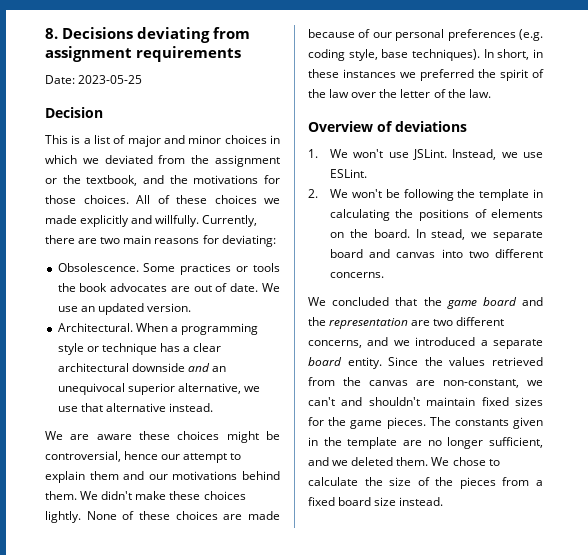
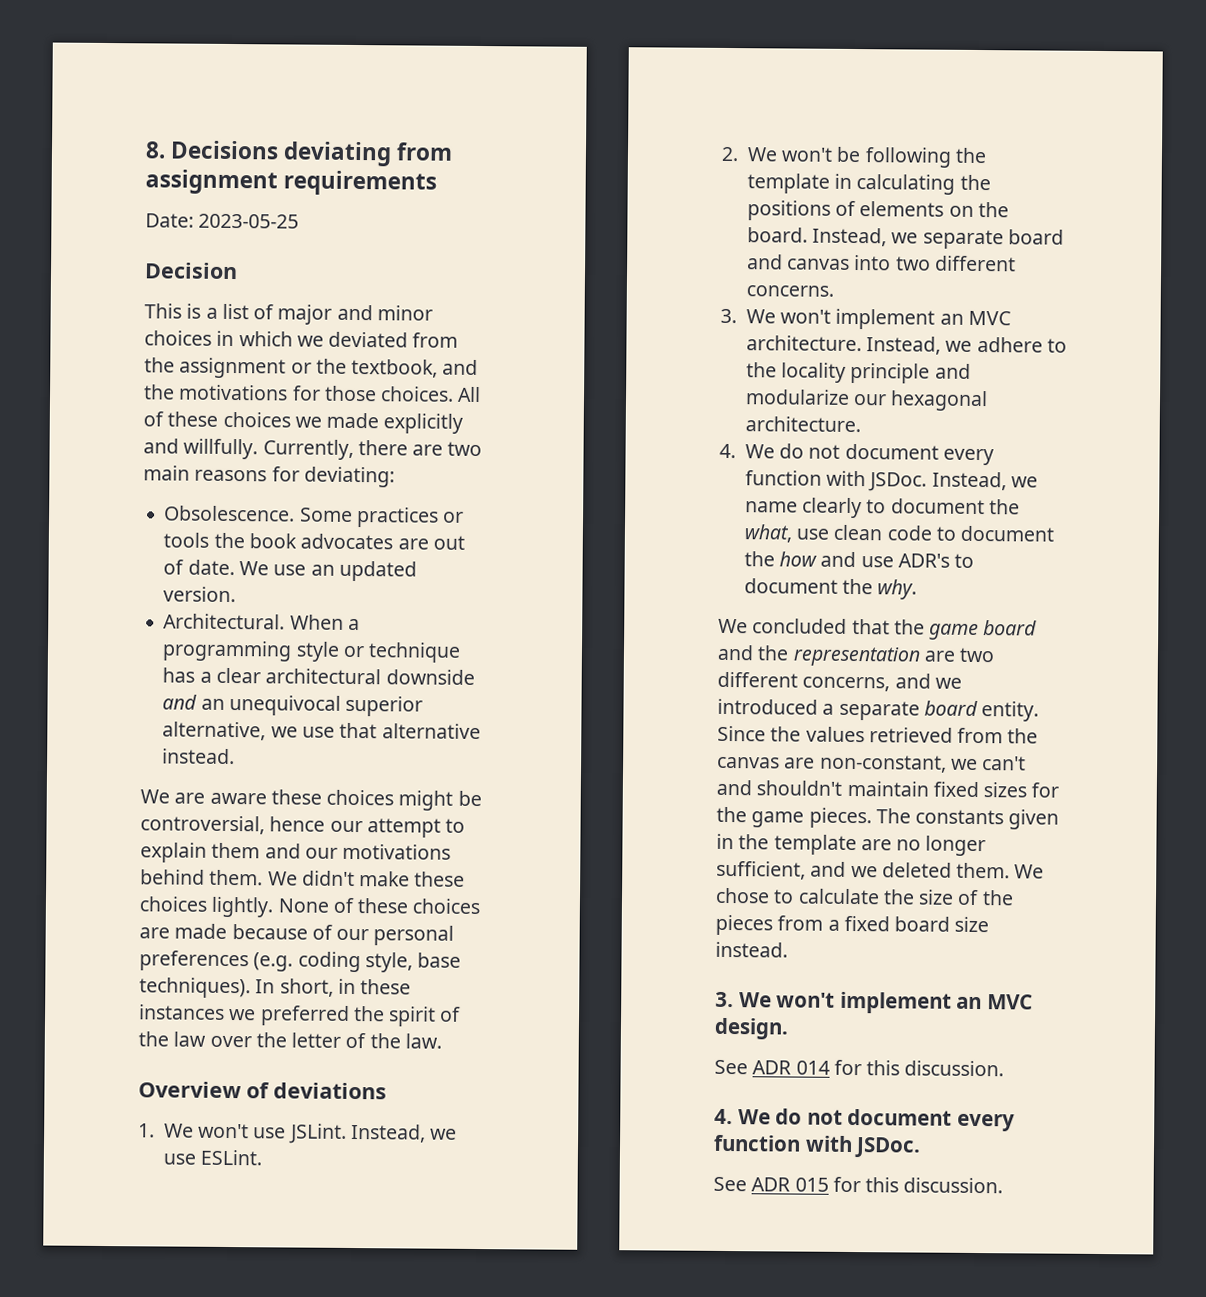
- In stead, we separate board and canvas into two different concerns.
+ Instead, we separate board and canvas into two different concerns.
+ 3. We won't implement an MVC architecture. Instead, we adhere to the locality principle and modularize our hexagonal architecture.
+ 4. We do not document every function with JSDoc. Instead, we name clearly to document the what, use clean code to document the how and use ADR's to document the why.
+ 3. We won't implement an MVC design.
+ See ADR 014 for this discussion.
+ 4. We do not document every function with JSDoc.
+ See ADR 015 for this discussion.

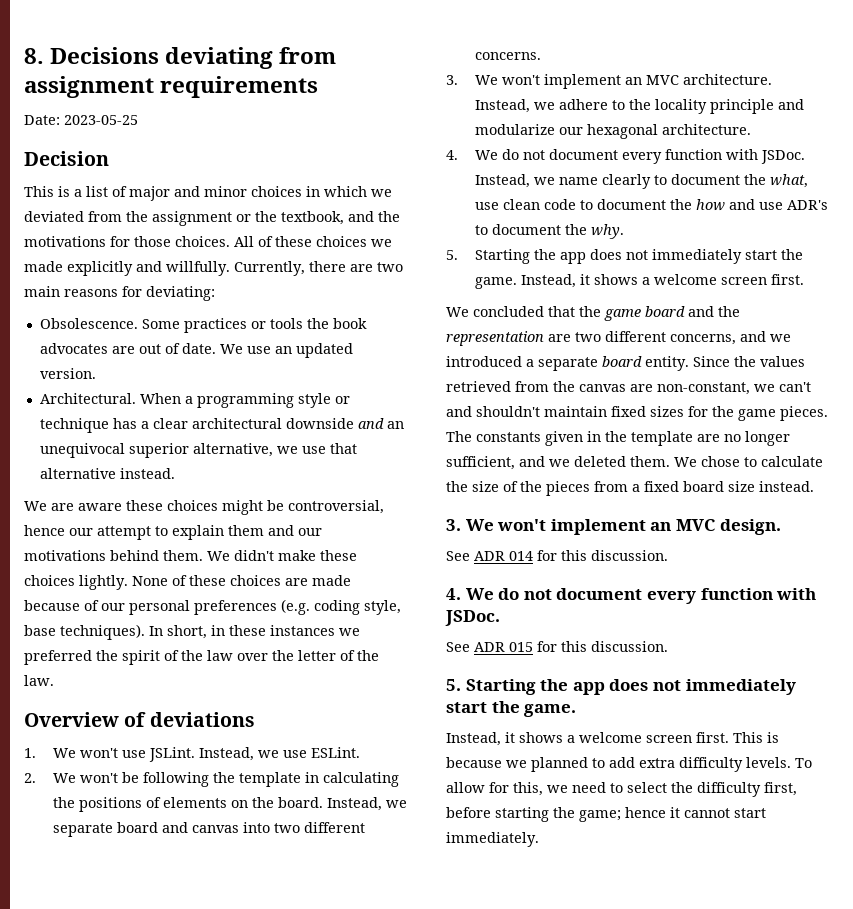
+ 5. Starting the app does not immediately start the game. Instead, it shows a welcome screen first.
  See ADR 015 for this discussion.
+ 5. Starting the app does not immediately start the game.
+ Instead, it shows a welcome screen first. This is because we planned to add extra difficulty levels. To allow for this, we need to select the difficulty first, before starting the game; hence it cannot start immediately.

